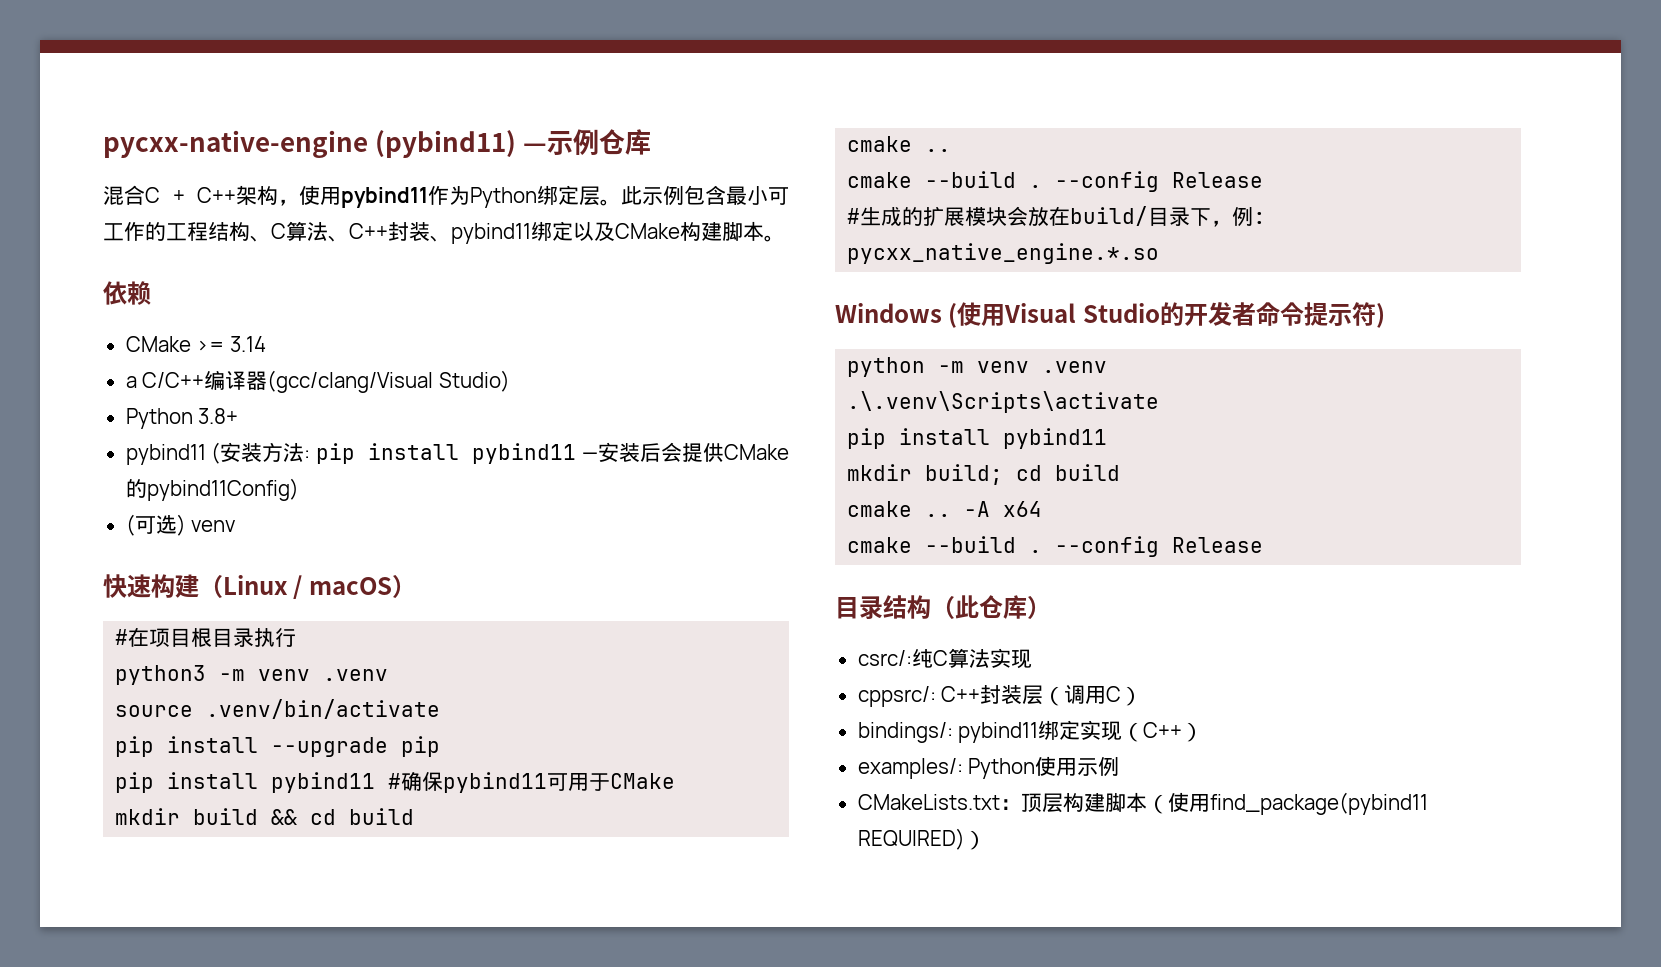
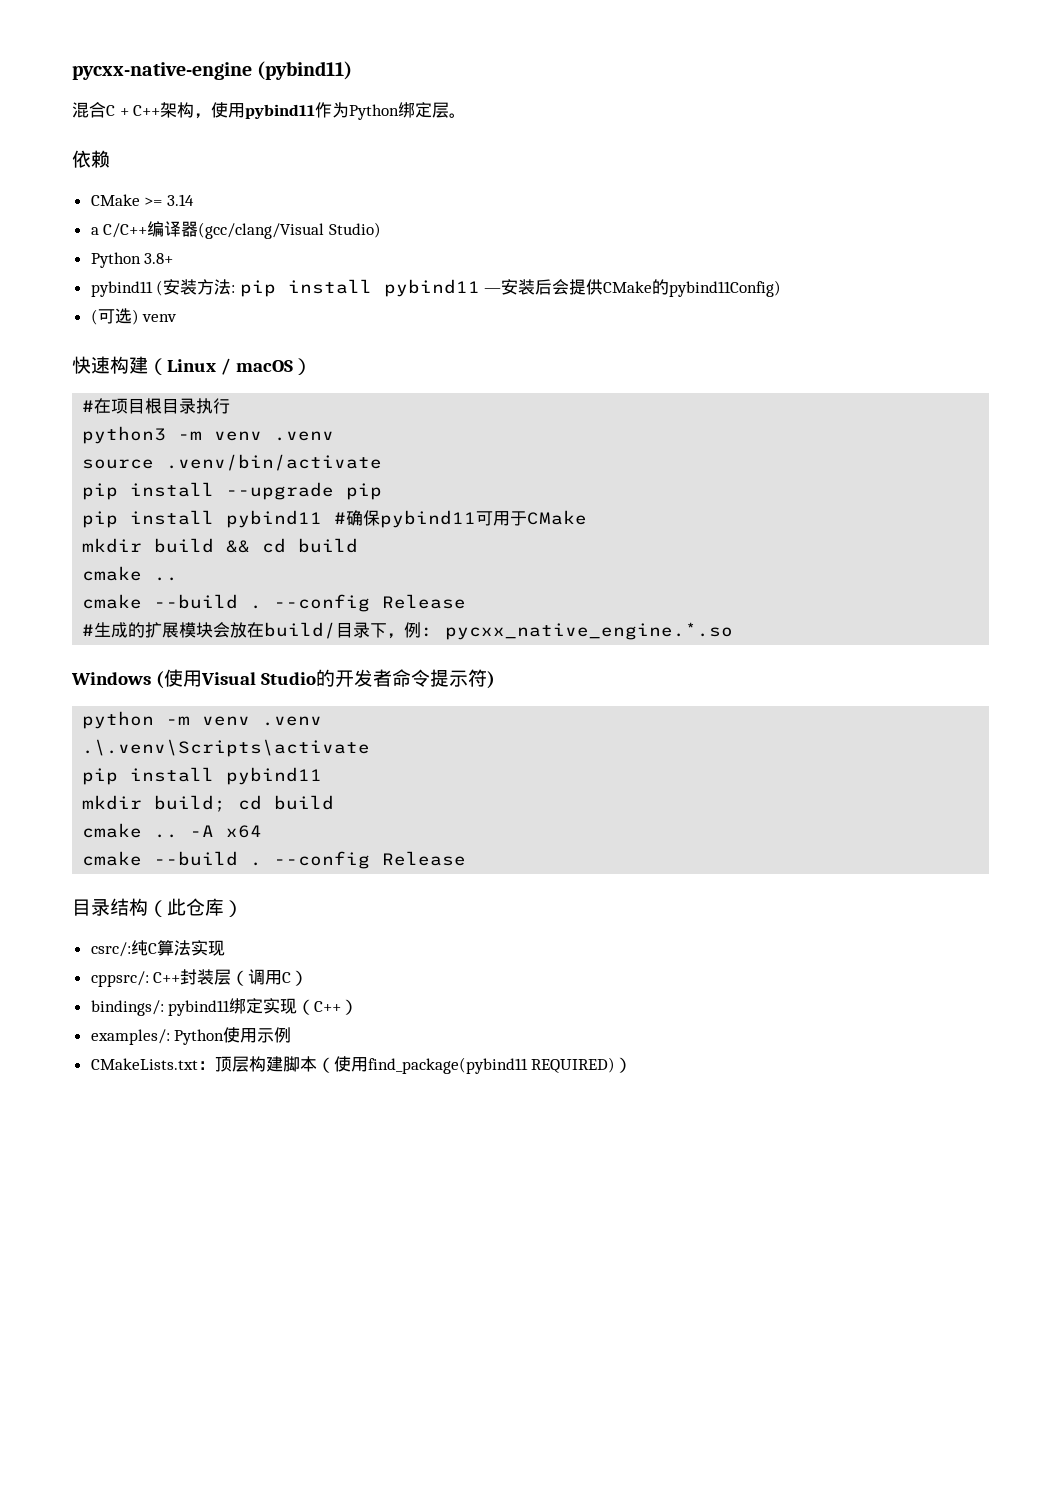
- pycxx-native-engine (pybind11) —示例仓库
+ pycxx-native-engine (pybind11)
- 此示例包含最小可工作的工程结构、C算法、C++封装、pybind11绑定以及CMake构建脚本。

